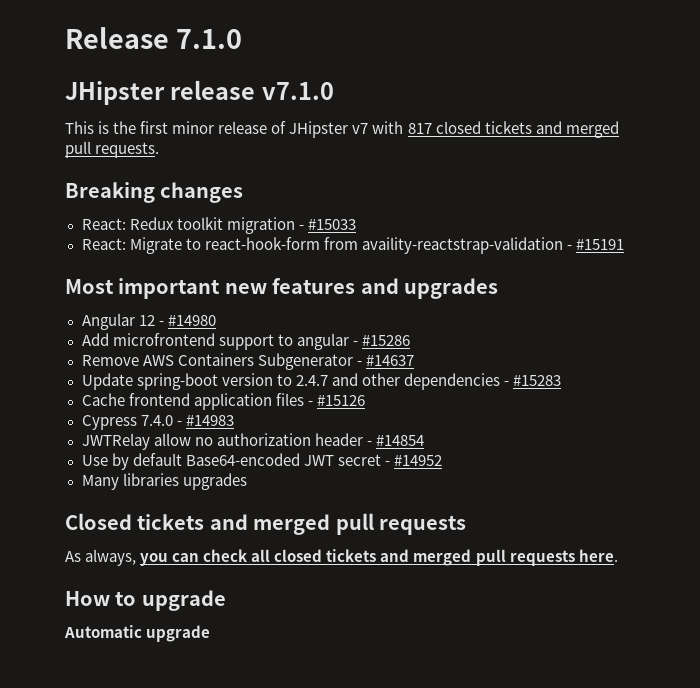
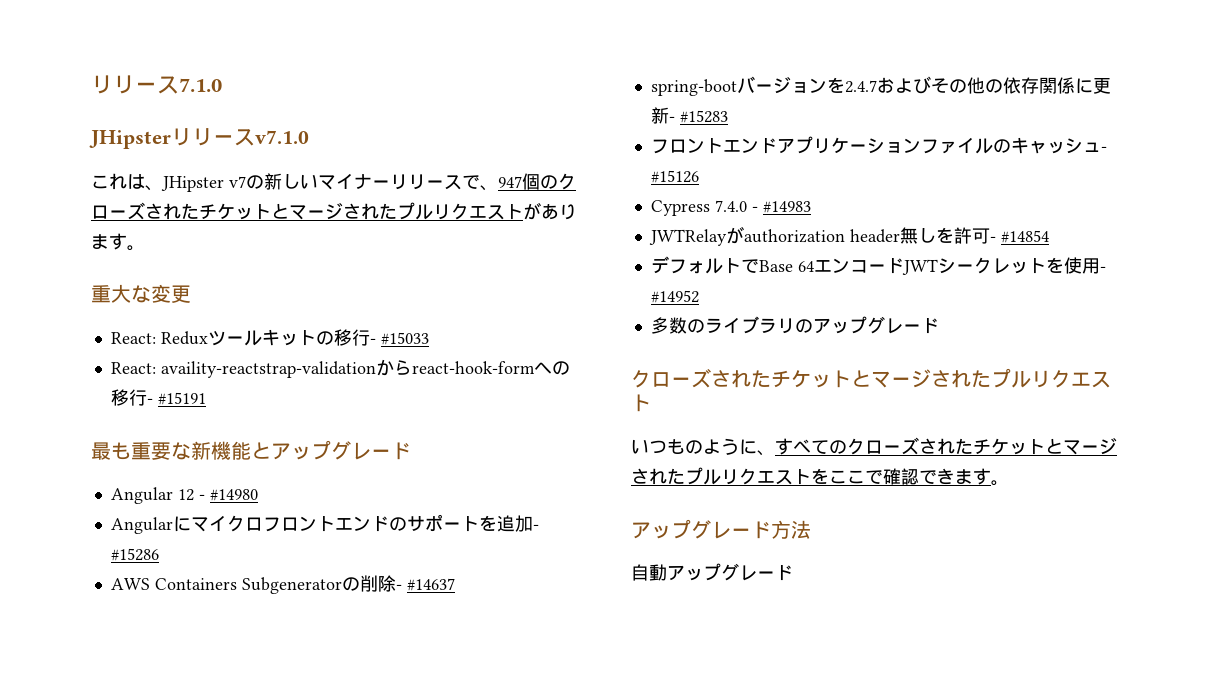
- Release 7.1.0
+ リリース7.1.0
- JHipster release v7.1.0
+ JHipsterリリースv7.1.0
- This is the first minor release of JHipster v7 with 817 closed tickets and merged pull requests.
- Breaking changes
- React: Redux toolkit migration - #15033
- React: Migrate to react-hook-form from availity-reactstrap-validation - #15191
- Most important new features and upgrades
+ これは、JHipster v7の新しいマイナーリリースで、947個のクローズされたチケットとマージされたプルリクエストがあります。
+ 重大な変更
+ React: Reduxツールキットの移行- #15033
+ React: availity-reactstrap-validationからreact-hook-formへの移行- #15191
+ 最も重要な新機能とアップグレード
  Angular 12 - #14980
- Add microfrontend support to angular - #15286
+ Angularにマイクロフロントエンドのサポートを追加- #15286
- Remove AWS Containers Subgenerator - #14637
+ AWS Containers Subgeneratorの削除- #14637
- Update spring-boot version to 2.4.7 and other dependencies - #15283
- Cache frontend application files - #15126
+ spring-bootバージョンを2.4.7およびその他の依存関係に更新- #15283
+ フロントエンドアプリケーションファイルのキャッシュ- #15126
- JWTRelay allow no authorization header - #14854
- Use by default Base64-encoded JWT secret - #14952
- Many libraries upgrades
- Closed tickets and merged pull requests
- As always, you can check all closed tickets and merged pull requests here.
- How to upgrade
- Automatic upgrade
+ JWTRelayがauthorization header無しを許可- #14854
+ デフォルトでBase 64エンコードJWTシークレットを使用- #14952
+ 多数のライブラリのアップグレード
+ クローズされたチケットとマージされたプルリクエスト
+ いつものように、すべてのクローズされたチケットとマージされたプルリクエストをここで確認できます。
+ アップグレード方法
+ 自動アップグレード

